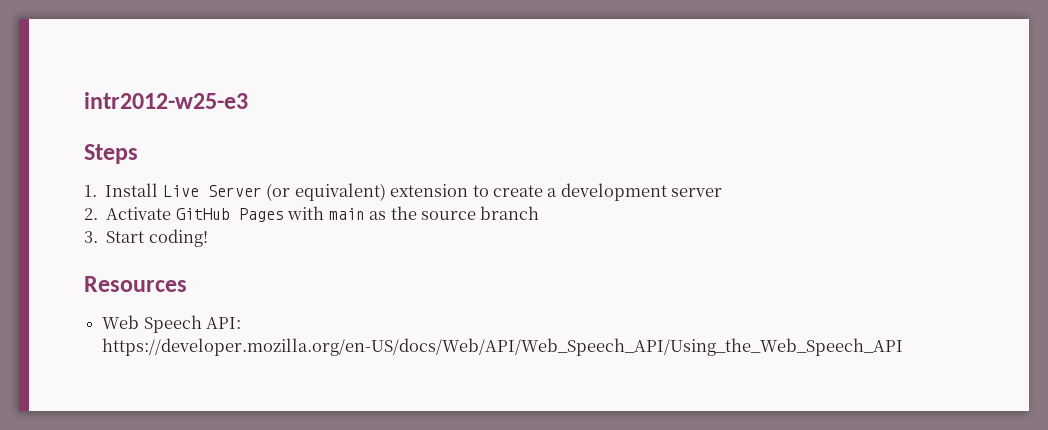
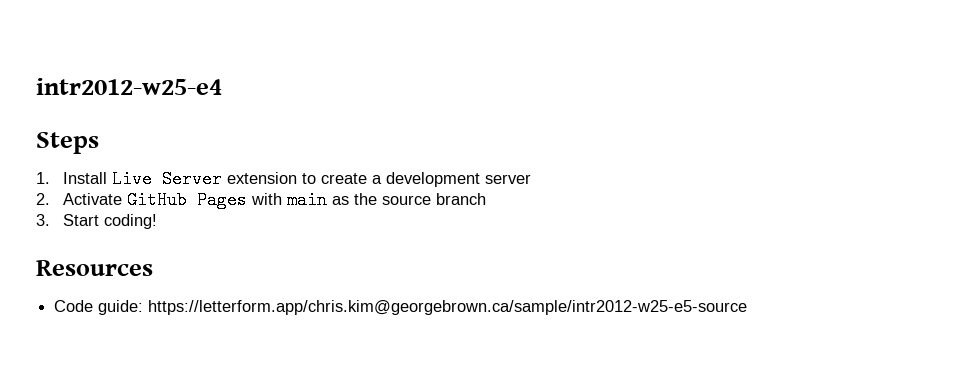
- intr2012-w25-e3
+ intr2012-w25-e4
- 1. Install Live Server (or equivalent) extension to create a development server
+ 1. Install Live Server extension to create a development server
- Web Speech API: https://developer.mozilla.org/en-US/docs/Web/API/Web_Speech_API/Using_the_Web_Speech_API
+ Code guide: https://letterform.app/chris.kim@georgebrown.ca/sample/intr2012-w25-e5-source

